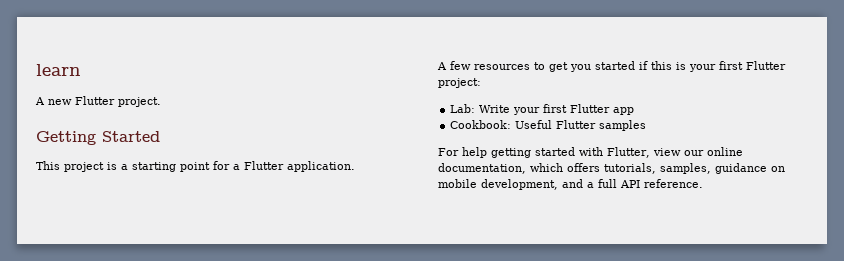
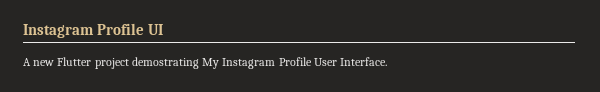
- learn
+ Instagram Profile UI
- A new Flutter project.
- Getting Started
- This project is a starting point for a Flutter application.
- A few resources to get you started if this is your first Flutter project:
- Lab: Write your first Flutter app
- Cookbook: Useful Flutter samples
- For help getting started with Flutter, view our online documentation, which offers tutorials, samples, guidance on mobile development, and a full API reference.
+ A new Flutter project demostrating My Instagram Profile User Interface.

